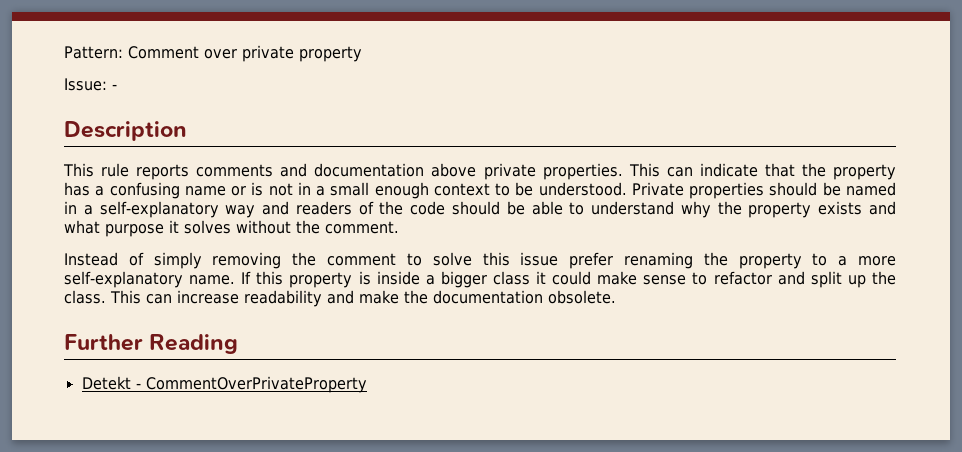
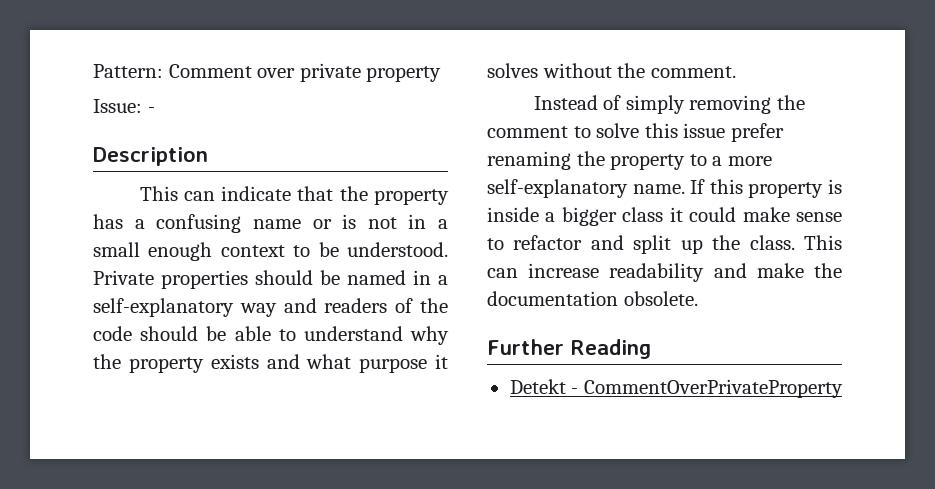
- This rule reports comments and documentation above private properties. This can indicate that the property has a confusing name or is not in a small enough context to be understood.
+ This can indicate that the property has a confusing name or is not in a small enough context to be understood.

